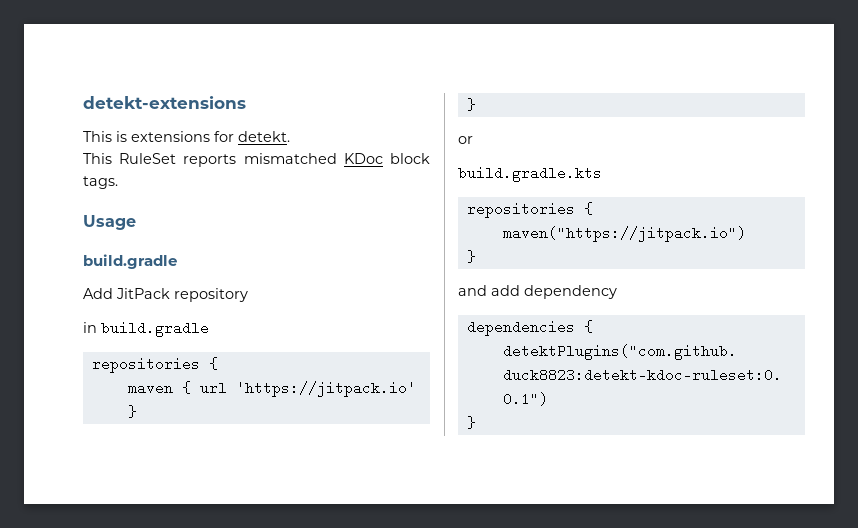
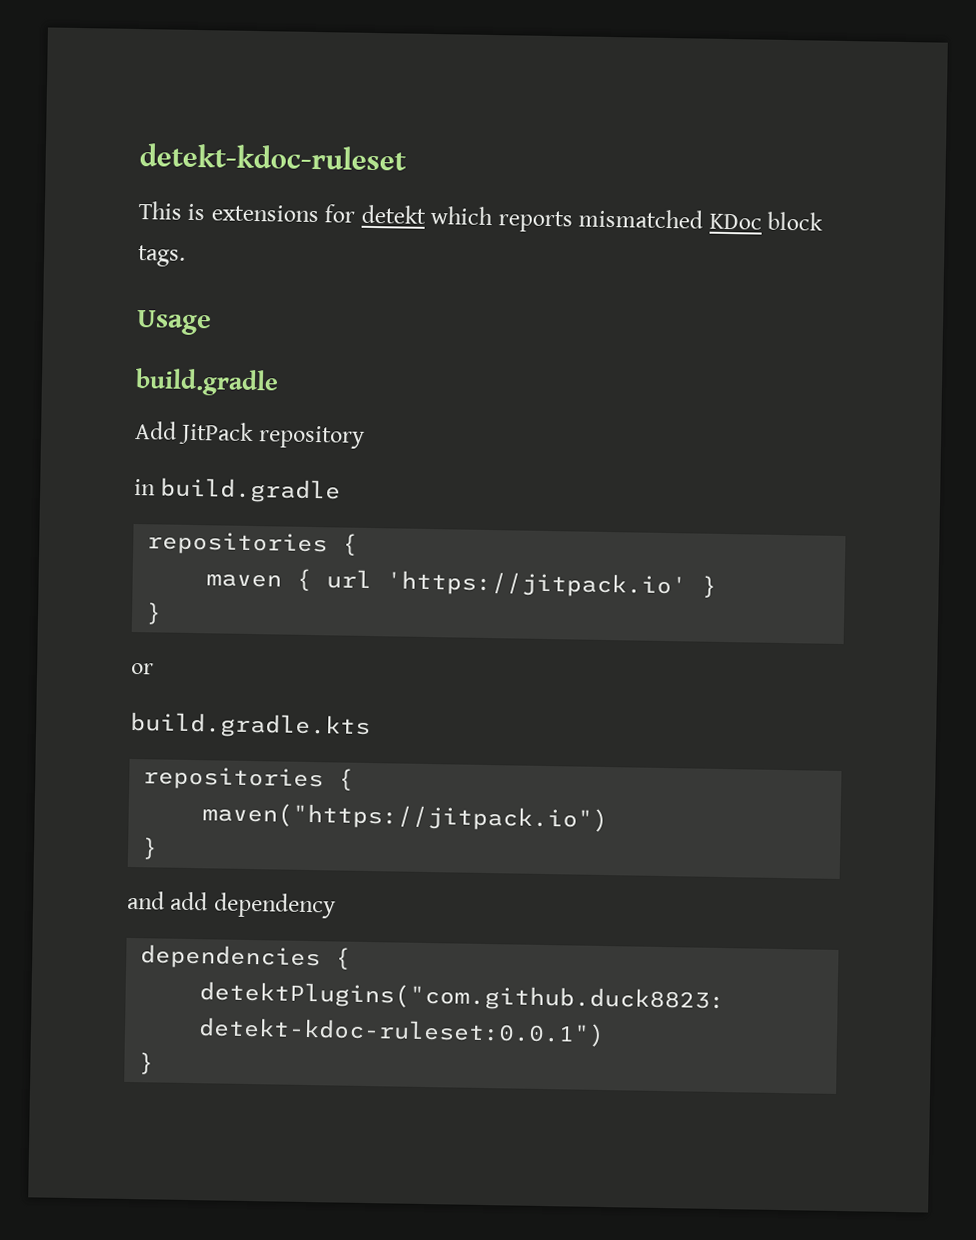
- detekt-extensions
+ detekt-kdoc-ruleset
- This is extensions for detekt.
- This RuleSet reports mismatched KDoc block tags.
+ This is extensions for detekt which reports mismatched KDoc block tags.

